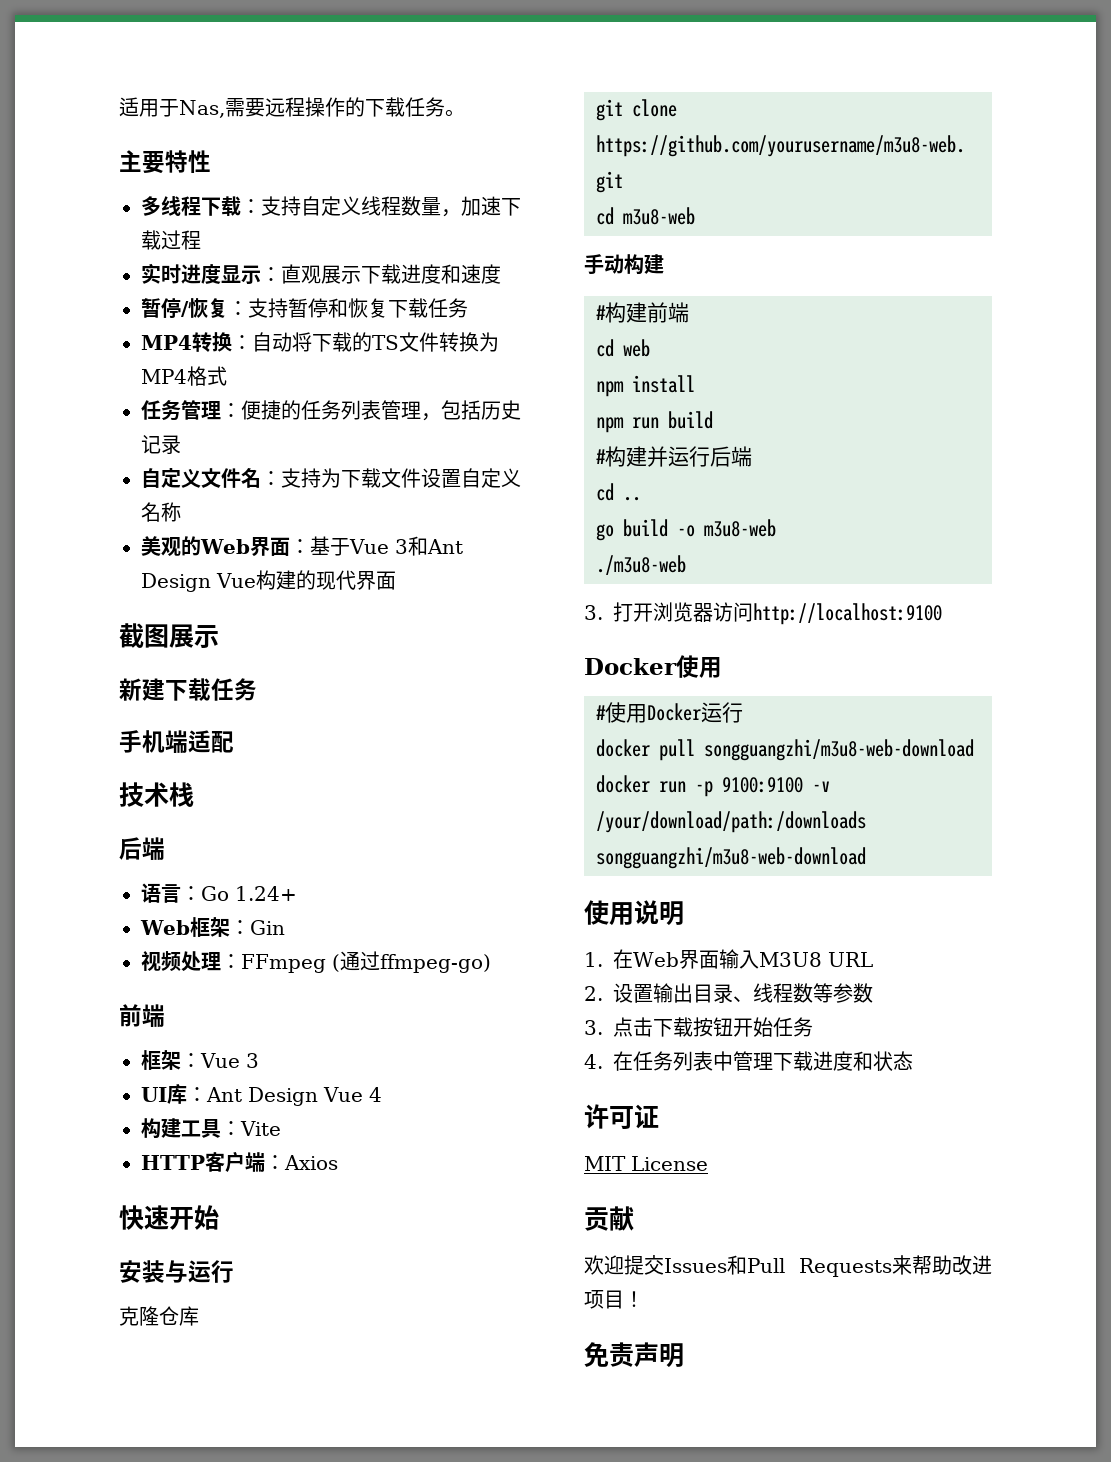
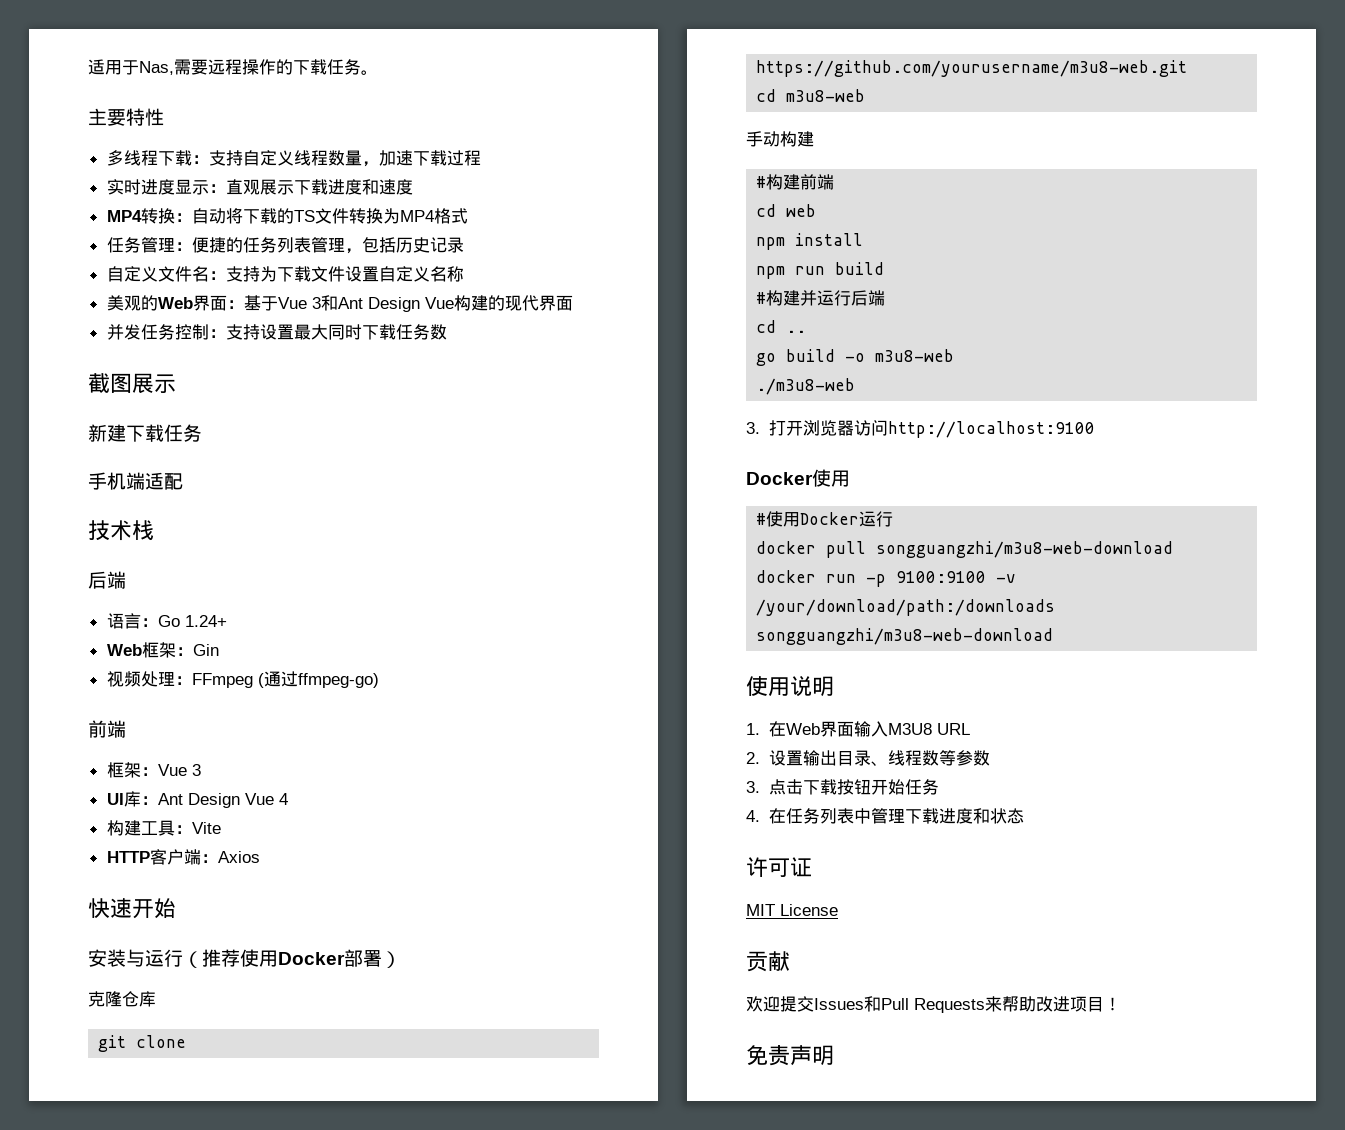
- 暂停/恢复：支持暂停和恢复下载任务
+ 并发任务控制：支持设置最大同时下载任务数
- 安装与运行
+ 安装与运行（推荐使用Docker部署）

